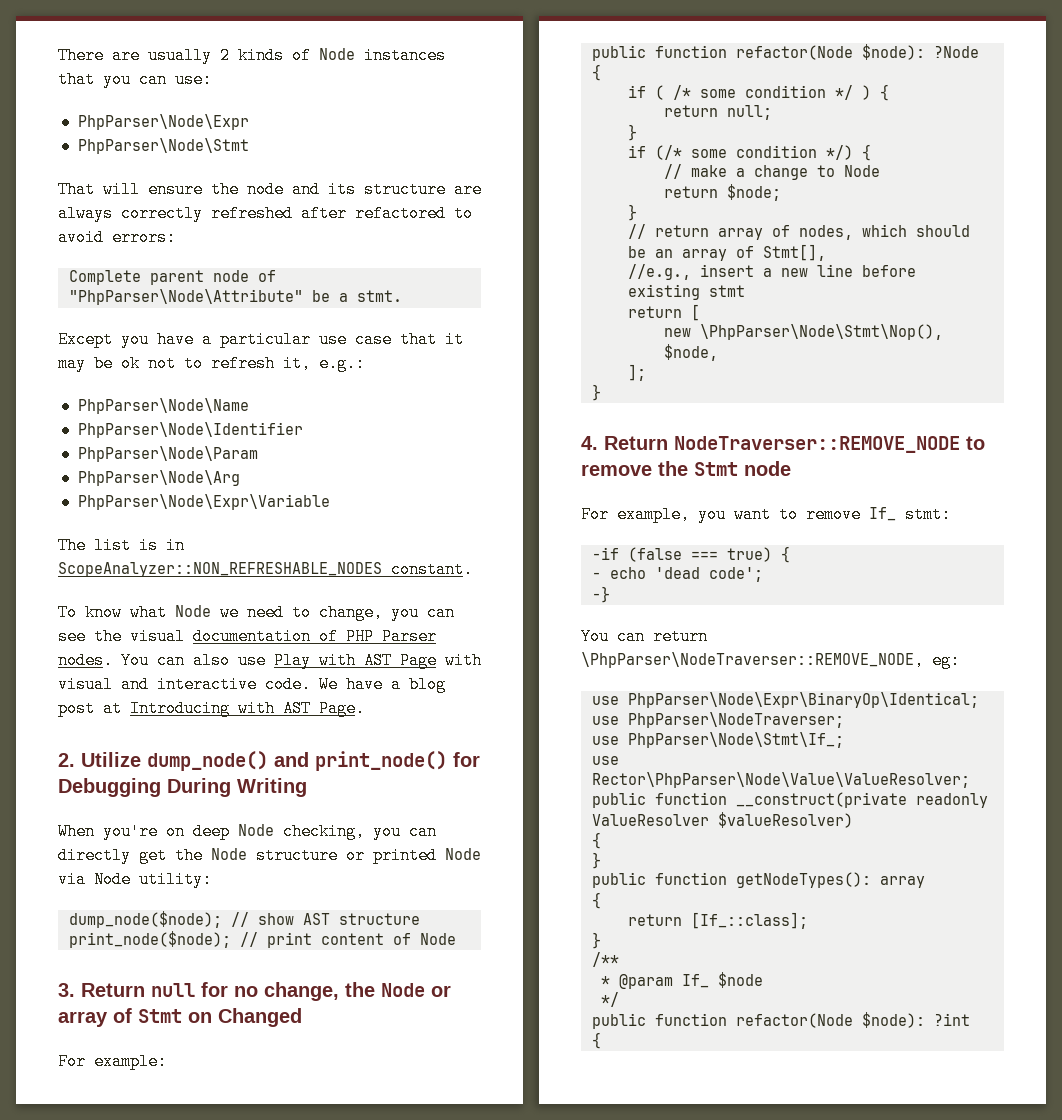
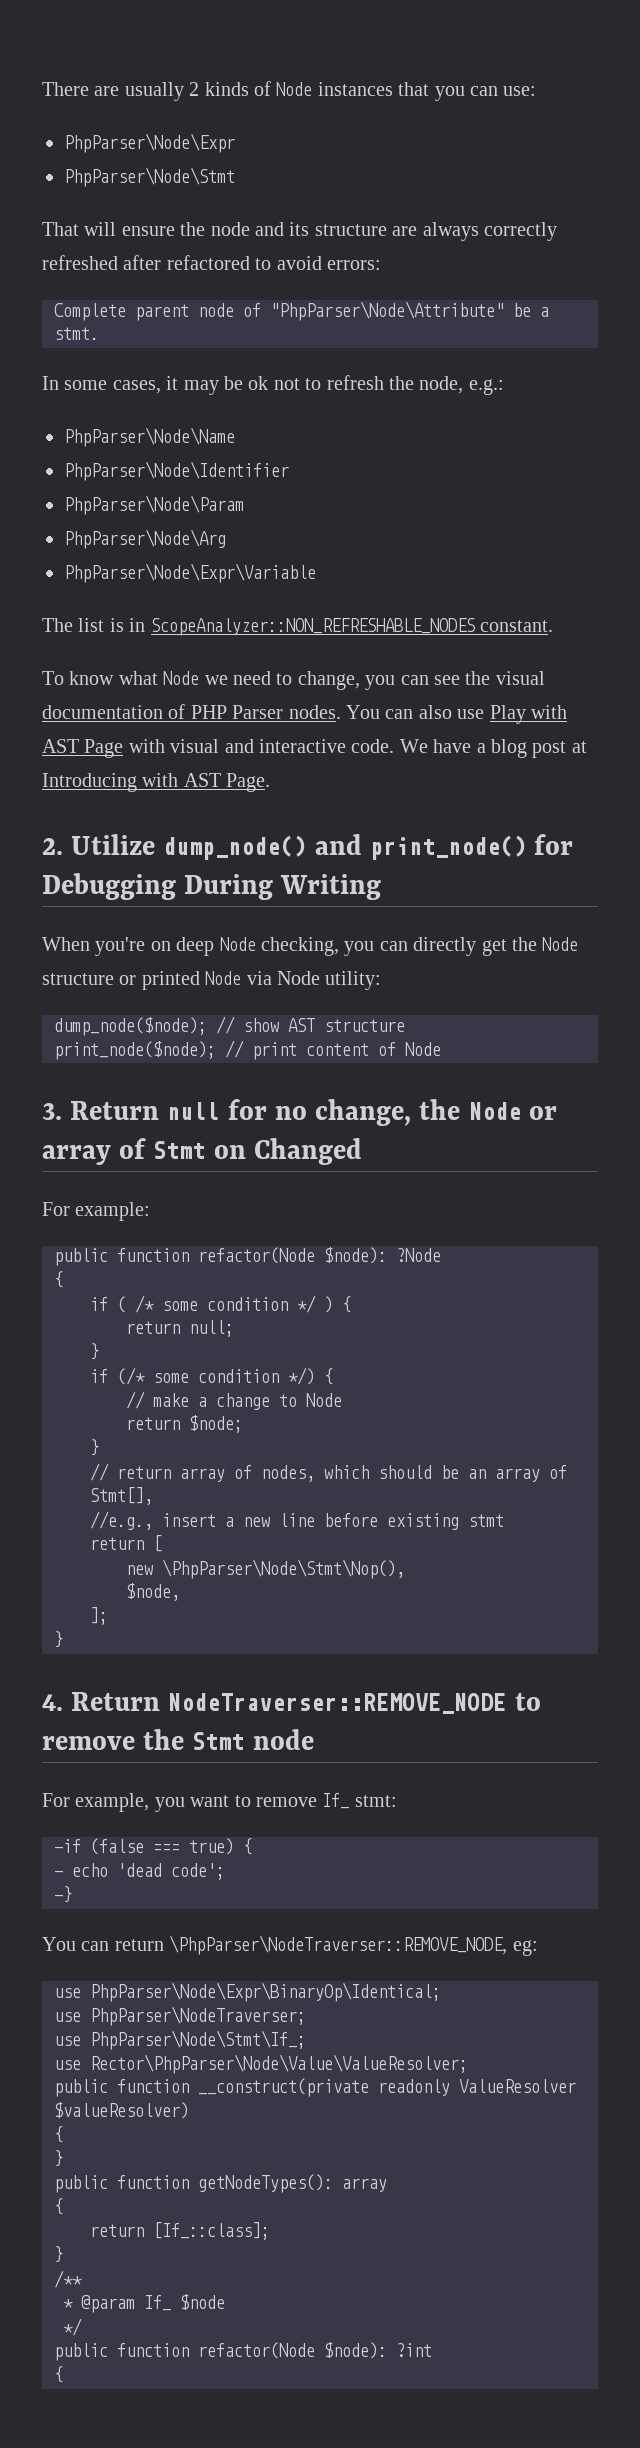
- Except you have a particular use case that it may be ok not to refresh it, e.g.:
+ In some cases, it may be ok not to refresh the node, e.g.:

